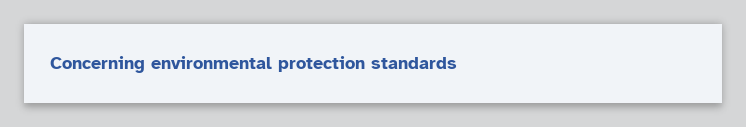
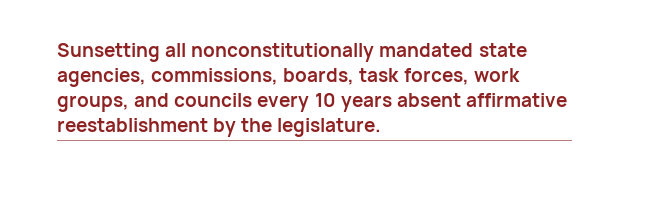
- Concerning environmental protection standards
+ Sunsetting all nonconstitutionally mandated state agencies, commissions, boards, task forces, work groups, and councils every 10 years absent affirmative reestablishment by the legislature.

